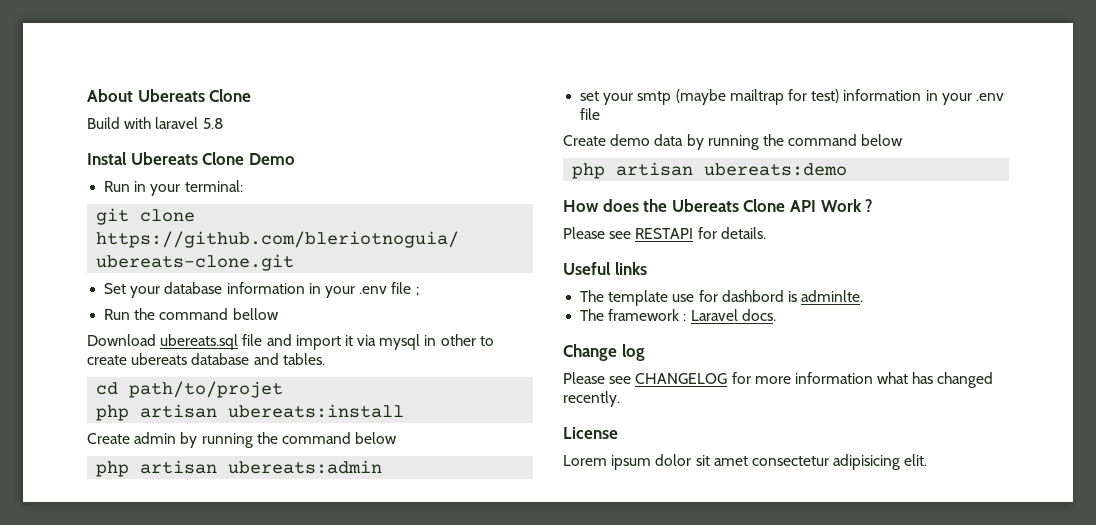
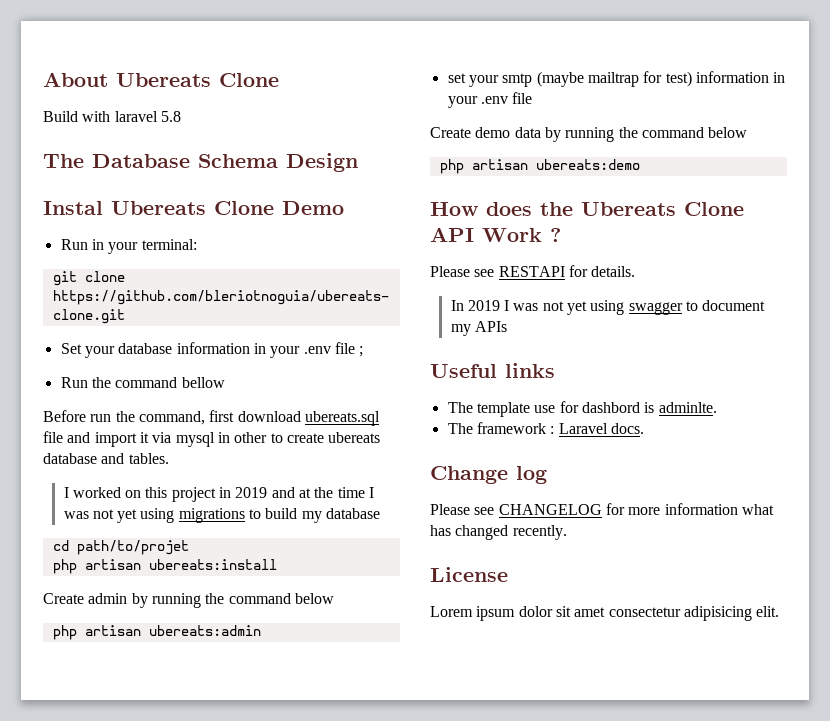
+ The Database Schema Design
- Download ubereats.sql file and import it via mysql in other to create ubereats database and tables.
+ Before run the command, first download ubereats.sql file and import it via mysql in other to create ubereats database and tables.
+ I worked on this project in 2019 and at the time I was not yet using migrations to build my database
+ In 2019 I was not yet using swagger to document my APIs

